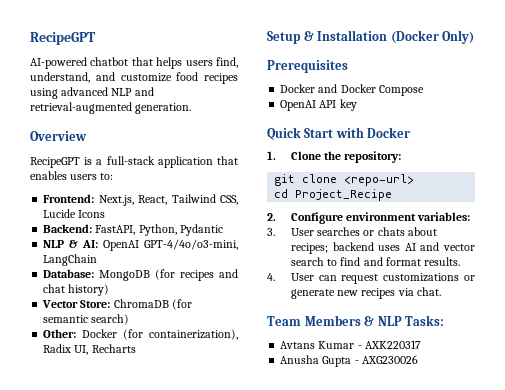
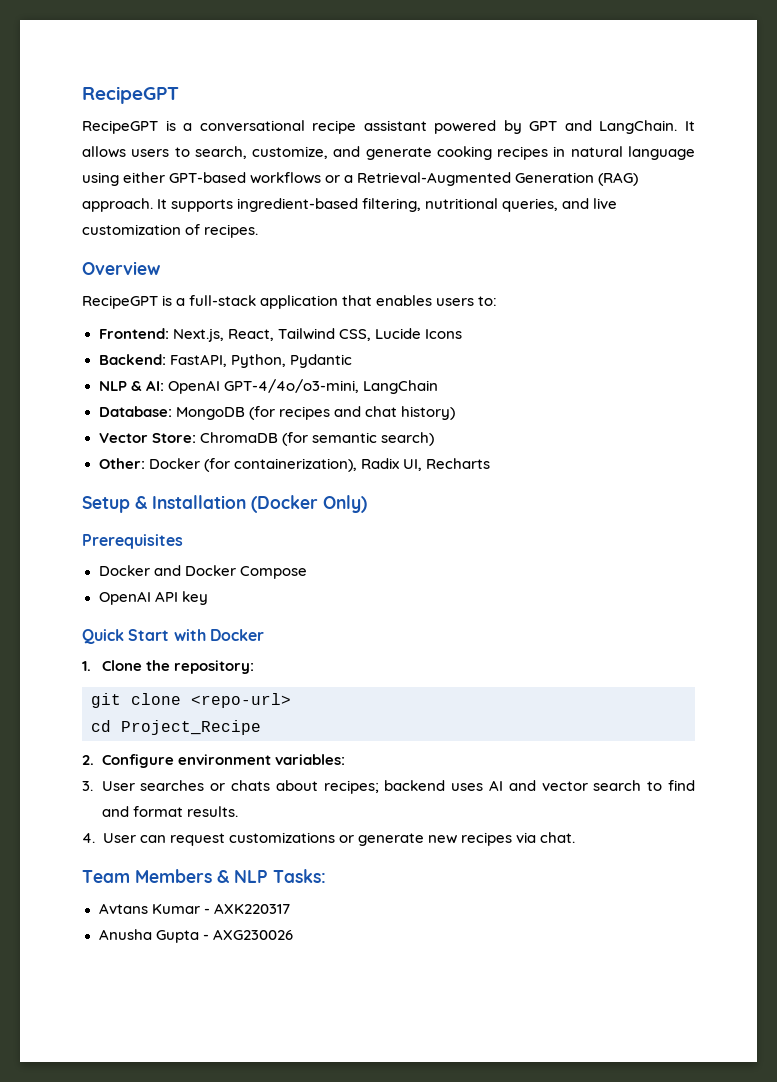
- AI-powered chatbot that helps users find, understand, and customize food recipes using advanced NLP and retrieval-augmented generation.
+ RecipeGPT is a conversational recipe assistant powered by GPT and LangChain. It allows users to search, customize, and generate cooking recipes in natural language using either GPT-based workflows or a Retrieval-Augmented Generation (RAG) approach. It supports ingredient-based filtering, nutritional queries, and live customization of recipes.

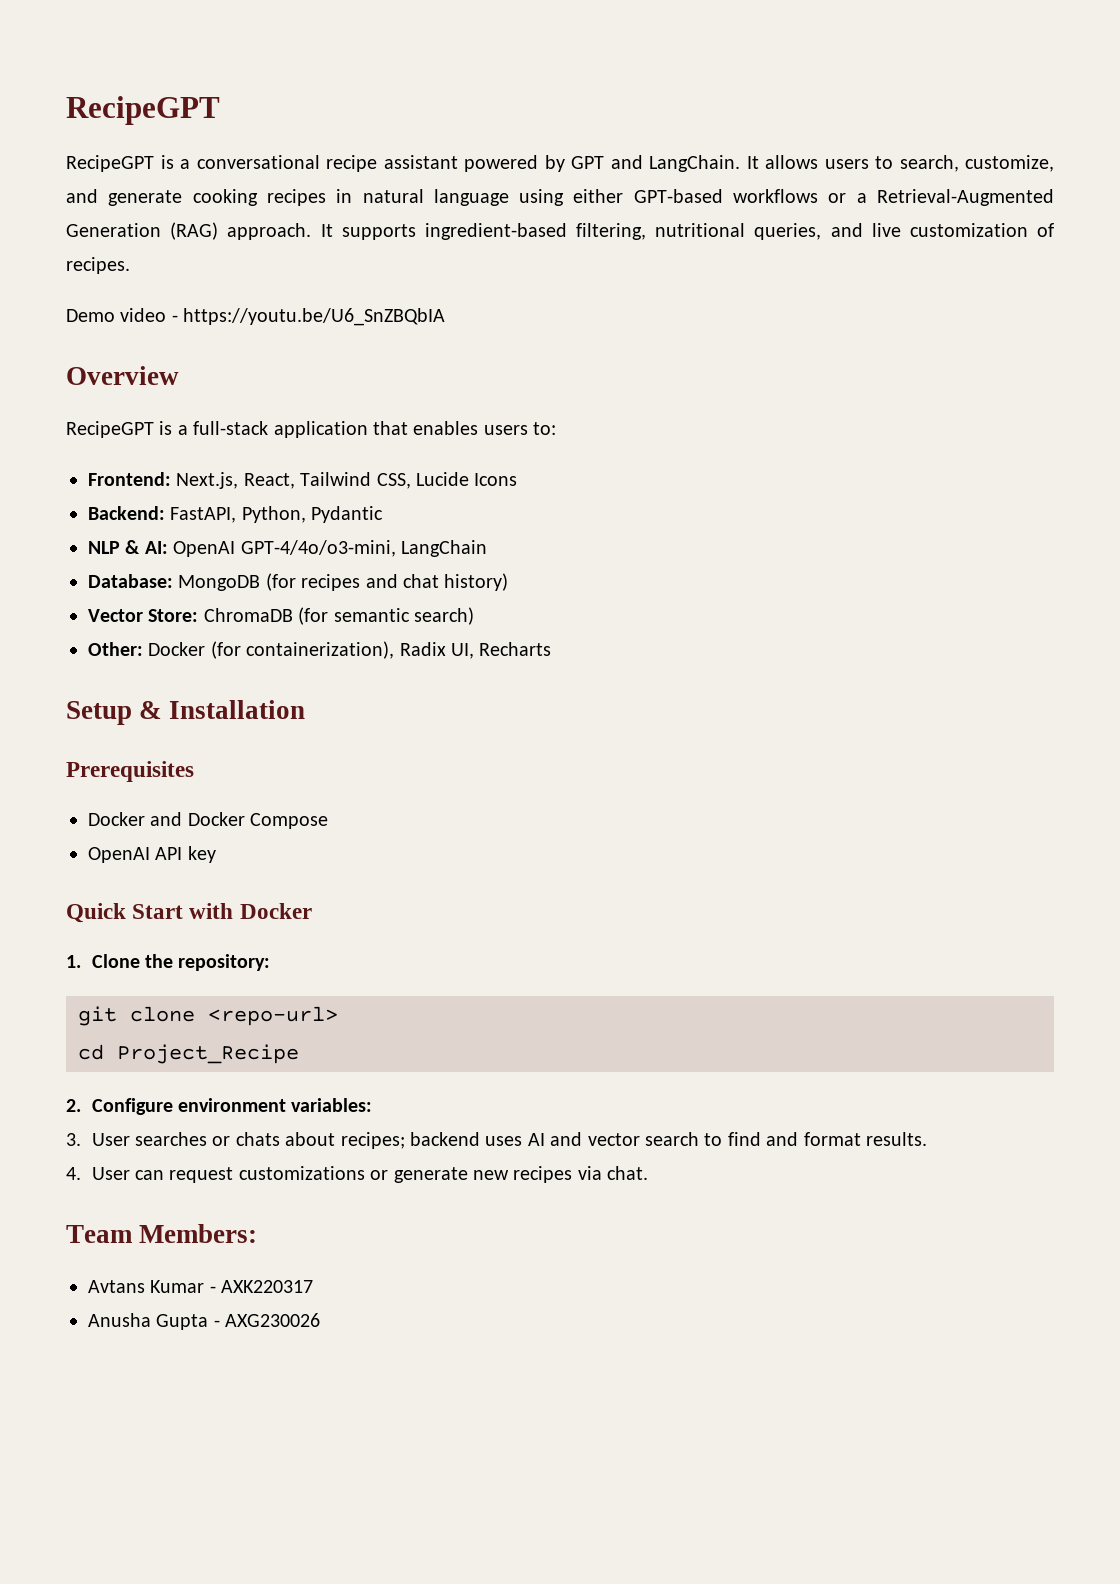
+ Demo video - https://youtu.be/U6_SnZBQbIA
- Setup & Installation (Docker Only)
+ Setup & Installation
- Team Members & NLP Tasks:
+ Team Members:

